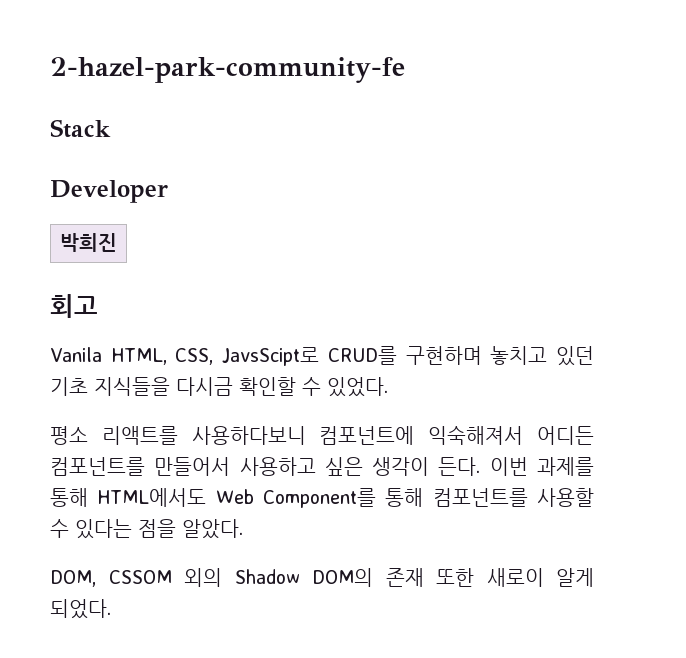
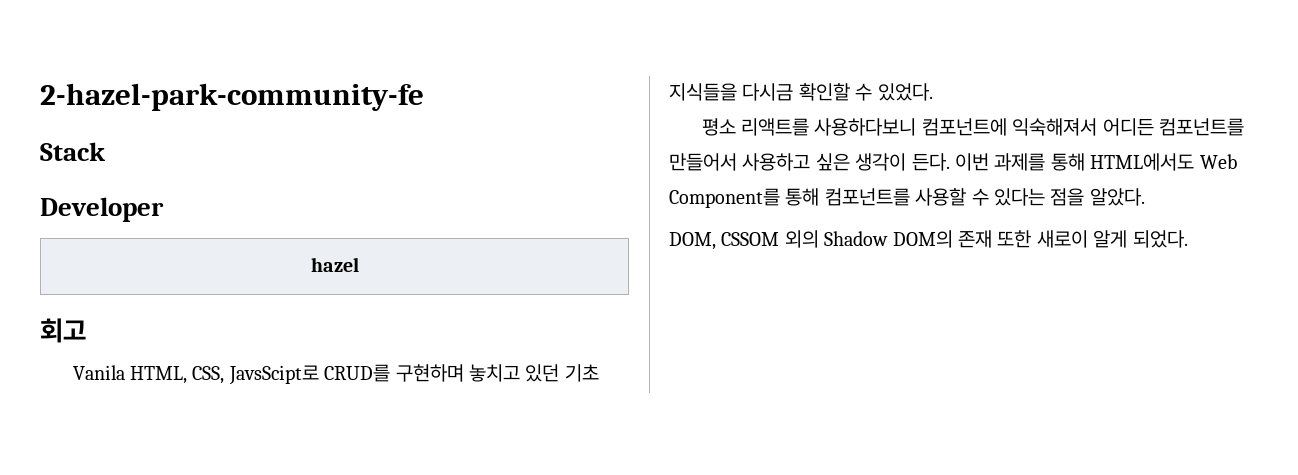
- 박희진
+ hazel

